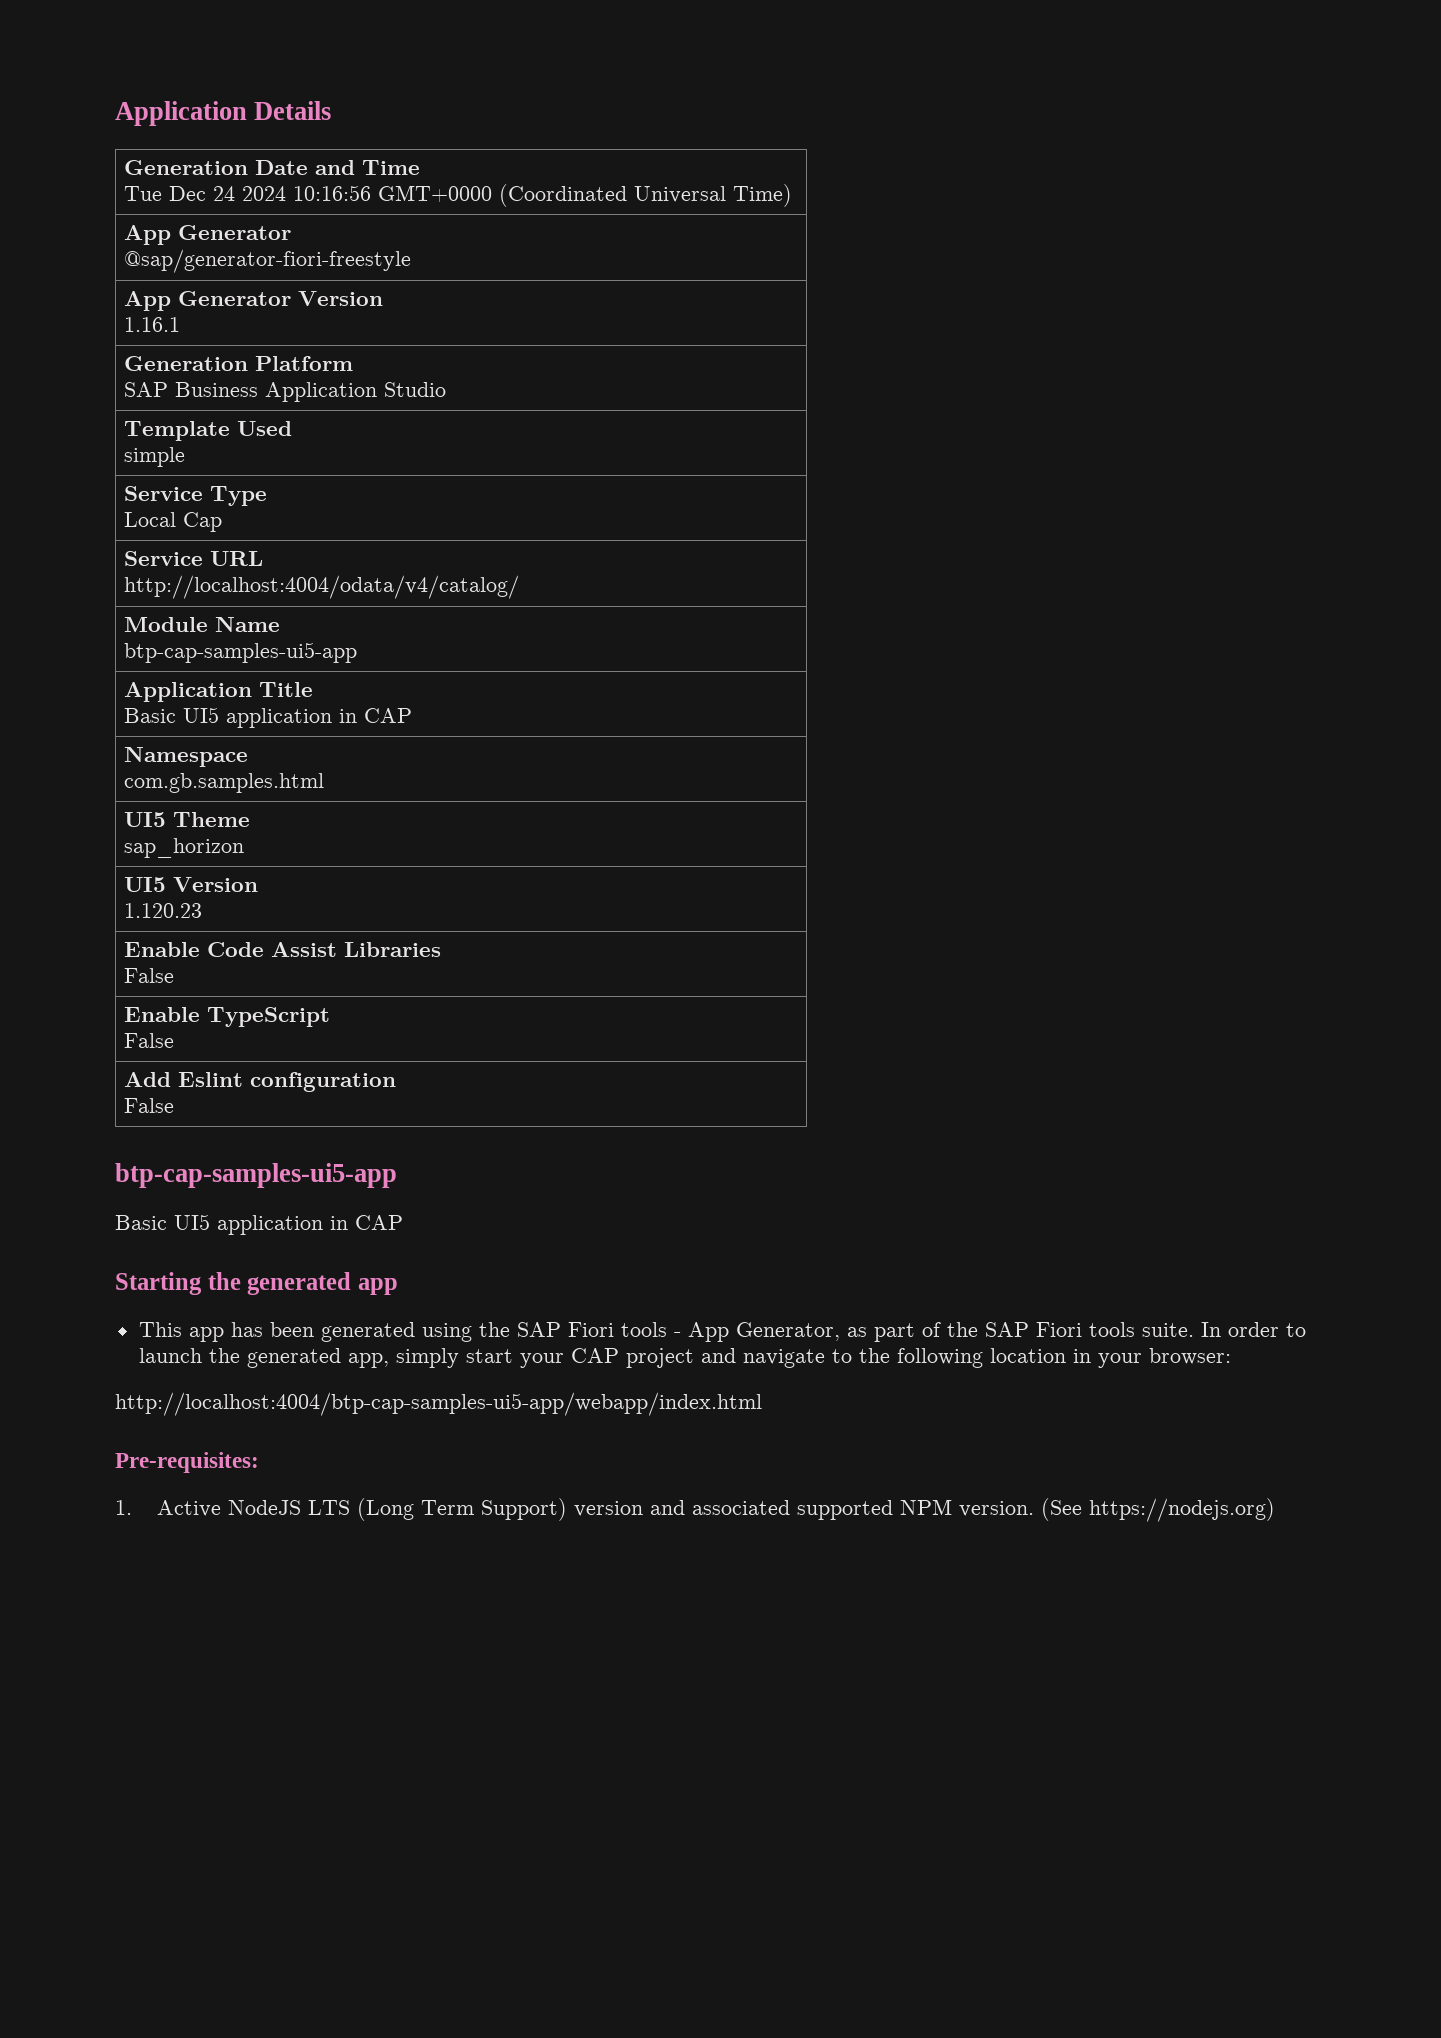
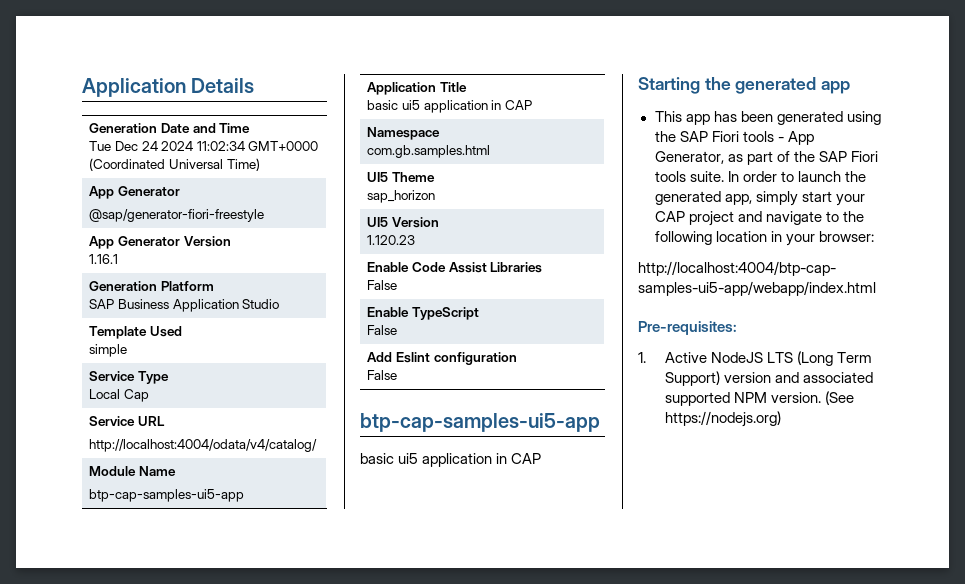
  Generation Date and Time
- Tue Dec 24 2024 10:16:56 GMT+0000 (Coordinated Universal Time)
+ Tue Dec 24 2024 11:02:34 GMT+0000 (Coordinated Universal Time)
  Application Title
- Basic UI5 application in CAP
+ basic ui5 application in CAP
  Add Eslint configuration
  False
  btp-cap-samples-ui5-app
- Basic UI5 application in CAP
+ basic ui5 application in CAP

